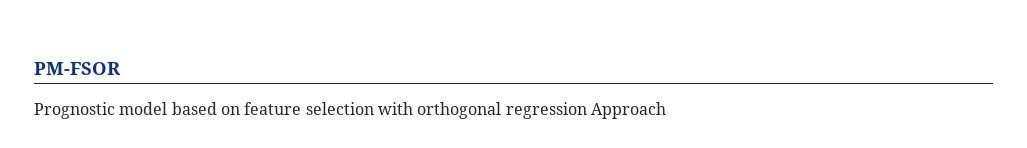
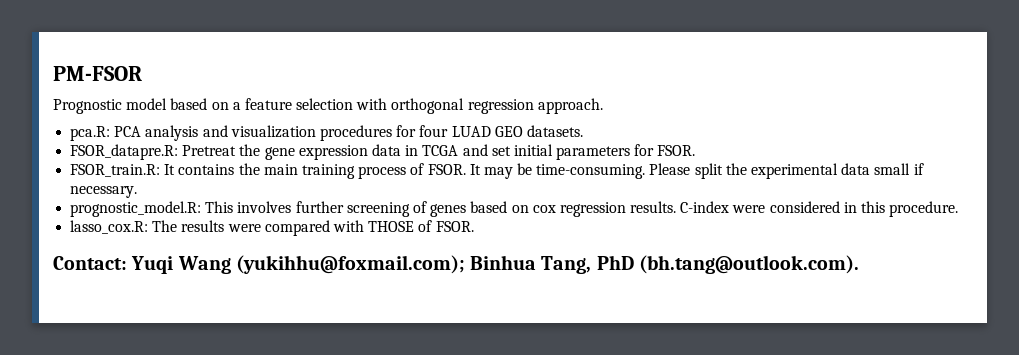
- Prognostic model based on feature selection with orthogonal regression Approach
+ Prognostic model based on a feature selection with orthogonal regression approach.
+ pca.R: PCA analysis and visualization procedures for four LUAD GEO datasets.
+ FSOR_datapre.R: Pretreat the gene expression data in TCGA and set initial parameters for FSOR.
+ FSOR_train.R: It contains the main training process of FSOR. It may be time-consuming. Please split the experimental data small if necessary.
+ prognostic_model.R: This involves further screening of genes based on cox regression results. C-index were considered in this procedure.
+ lasso_cox.R: The results were compared with THOSE of FSOR.
+ Contact: Yuqi Wang (yukihhu@foxmail.com); Binhua Tang, PhD (bh.tang@outlook.com).

